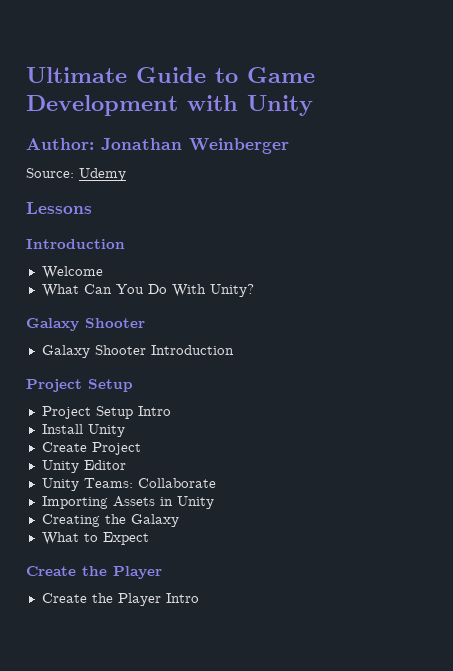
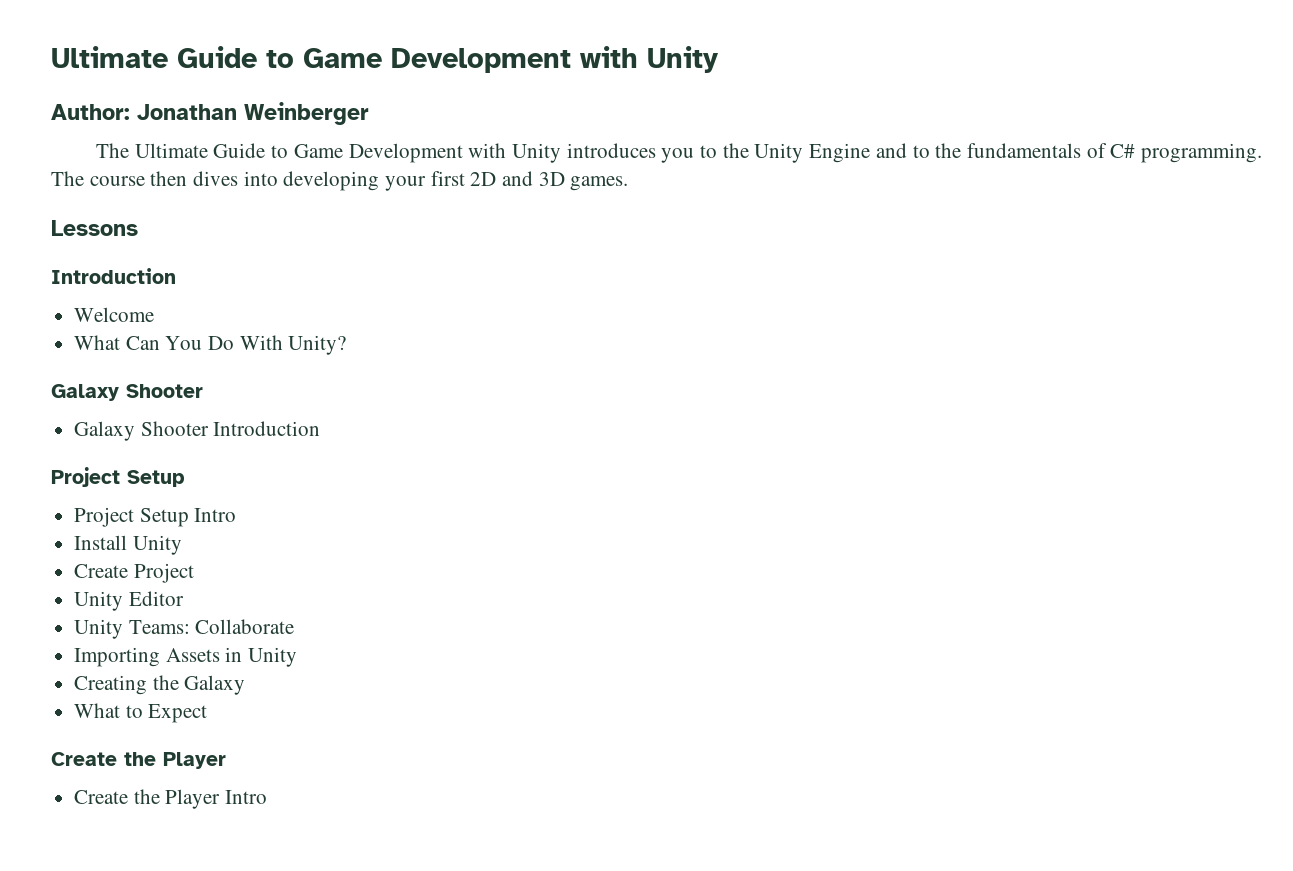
- Source: Udemy
+ The Ultimate Guide to Game Development with Unity introduces you to the Unity Engine and to the fundamentals of C# programming. The course then dives into developing your first 2D and 3D games.

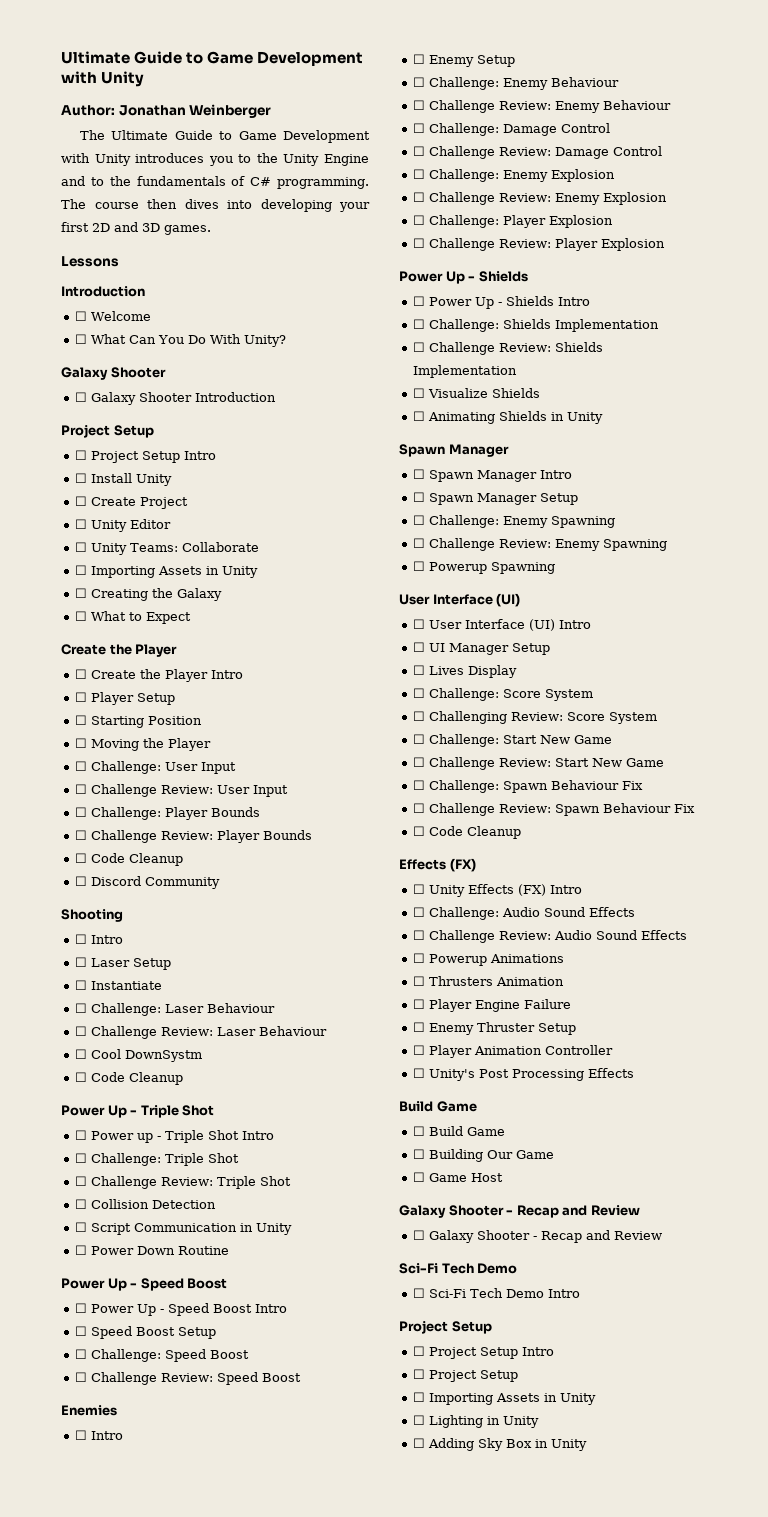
- Welcome
+ ☐ Welcome
- What Can You Do With Unity?
+ ☐ What Can You Do With Unity?
- Galaxy Shooter Introduction
+ ☐ Galaxy Shooter Introduction
  Project Setup
- Project Setup Intro
- Install Unity
+ ☐ Project Setup Intro
+ ☐ Install Unity
- Create Project
+ ☐ Create Project
- Unity Editor
+ ☐ Unity Editor
- Unity Teams: Collaborate
- Importing Assets in Unity
- Creating the Galaxy
+ ☐ Unity Teams: Collaborate
+ ☐ Importing Assets in Unity
+ ☐ Creating the Galaxy
- What to Expect
+ ☐ What to Expect
- Create the Player Intro
+ ☐ Create the Player Intro
+ ☐ Player Setup
+ ☐ Starting Position
+ ☐ Moving the Player
+ ☐ Challenge: User Input
+ ☐ Challenge Review: User Input
+ ☐ Challenge: Player Bounds
+ ☐ Challenge Review: Player Bounds
+ ☐ Code Cleanup
+ ☐ Discord Community
+ Shooting
+ ☐ Intro
+ ☐ Laser Setup
+ ☐ Instantiate
+ ☐ Challenge: Laser Behaviour
+ ☐ Challenge Review: Laser Behaviour
+ ☐ Cool DownSystm
+ ☐ Code Cleanup
+ Power Up - Triple Shot
+ ☐ Power up - Triple Shot Intro
+ ☐ Challenge: Triple Shot
+ ☐ Challenge Review: Triple Shot
+ ☐ Collision Detection
+ ☐ Script Communication in Unity
+ ☐ Power Down Routine
+ Power Up - Speed Boost
+ ☐ Power Up - Speed Boost Intro
+ ☐ Speed Boost Setup
+ ☐ Challenge: Speed Boost
+ ☐ Challenge Review: Speed Boost
+ Enemies
+ ☐ Intro
+ ☐ Enemy Setup
+ ☐ Challenge: Enemy Behaviour
+ ☐ Challenge Review: Enemy Behaviour
+ ☐ Challenge: Damage Control
+ ☐ Challenge Review: Damage Control
+ ☐ Challenge: Enemy Explosion
+ ☐ Challenge Review: Enemy Explosion
+ ☐ Challenge: Player Explosion
+ ☐ Challenge Review: Player Explosion
+ Power Up - Shields
+ ☐ Power Up - Shields Intro
+ ☐ Challenge: Shields Implementation
+ ☐ Challenge Review: Shields Implementation
+ ☐ Visualize Shields
+ ☐ Animating Shields in Unity
+ Spawn Manager
+ ☐ Spawn Manager Intro
+ ☐ Spawn Manager Setup
+ ☐ Challenge: Enemy Spawning
+ ☐ Challenge Review: Enemy Spawning
+ ☐ Powerup Spawning
+ User Interface (UI)
+ ☐ User Interface (UI) Intro
+ ☐ UI Manager Setup
+ ☐ Lives Display
+ ☐ Challenge: Score System
+ ☐ Challenging Review: Score System
+ ☐ Challenge: Start New Game
+ ☐ Challenge Review: Start New Game
+ ☐ Challenge: Spawn Behaviour Fix
+ ☐ Challenge Review: Spawn Behaviour Fix
+ ☐ Code Cleanup
+ Effects (FX)
+ ☐ Unity Effects (FX) Intro
+ ☐ Challenge: Audio Sound Effects
+ ☐ Challenge Review: Audio Sound Effects
+ ☐ Powerup Animations
+ ☐ Thrusters Animation
+ ☐ Player Engine Failure
+ ☐ Enemy Thruster Setup
+ ☐ Player Animation Controller
+ ☐ Unity's Post Processing Effects
+ Build Game
+ ☐ Build Game
+ ☐ Building Our Game
+ ☐ Game Host
+ Galaxy Shooter - Recap and Review
+ ☐ Galaxy Shooter - Recap and Review
+ Sci-Fi Tech Demo
+ ☐ Sci-Fi Tech Demo Intro
+ Project Setup
+ ☐ Project Setup Intro
+ ☐ Project Setup
+ ☐ Importing Assets in Unity
+ ☐ Lighting in Unity
+ ☐ Adding Sky Box in Unity

